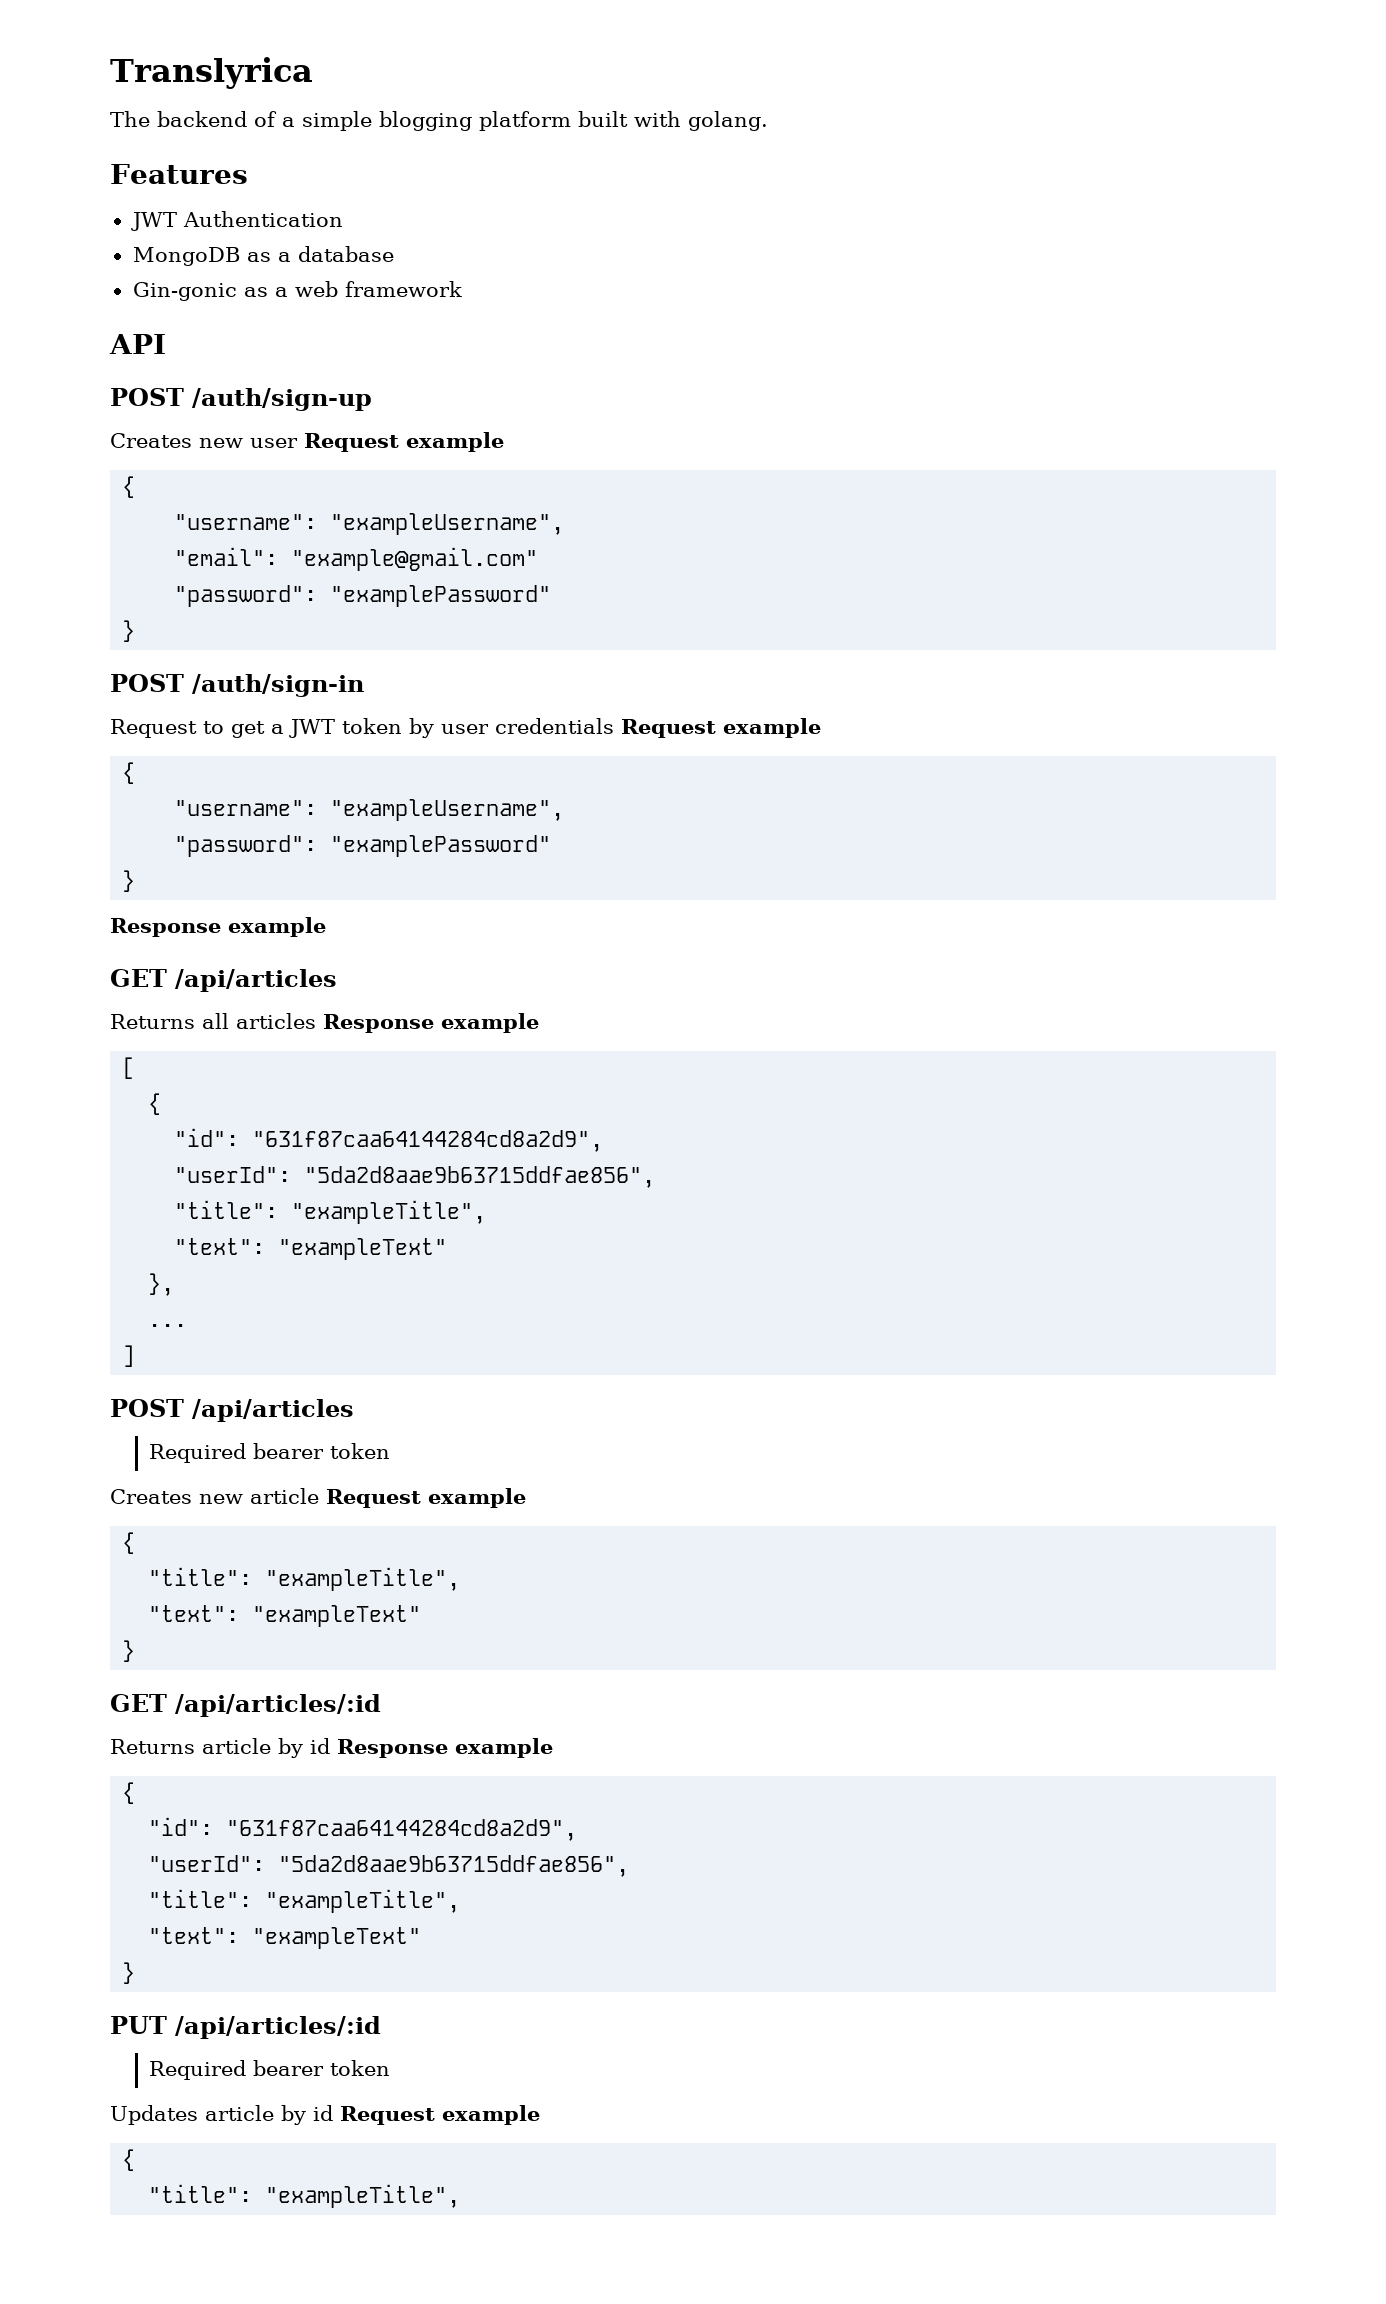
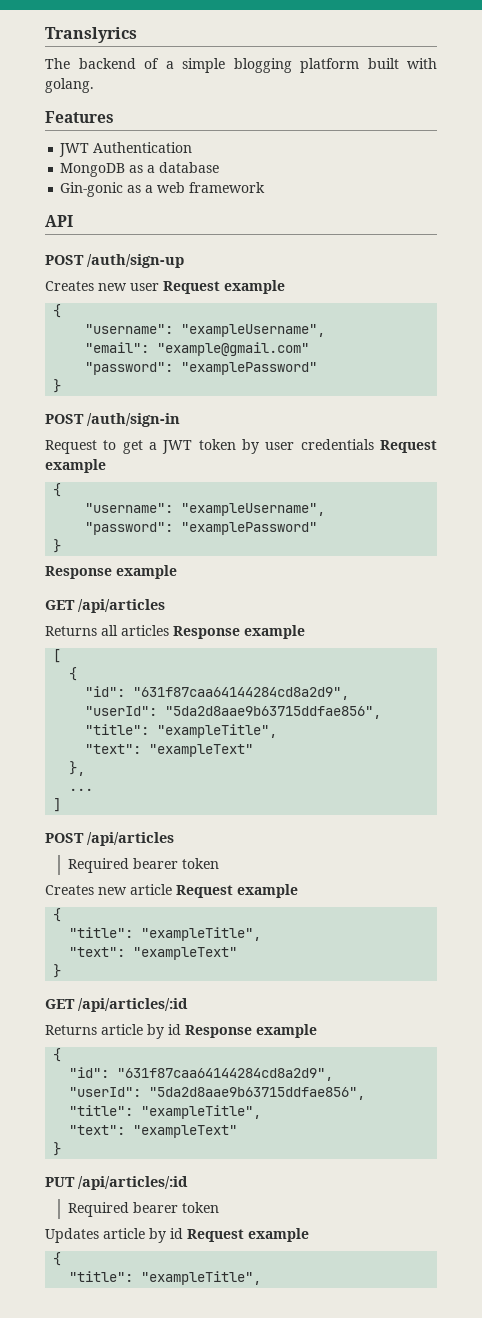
- Translyrica
+ Translyrics

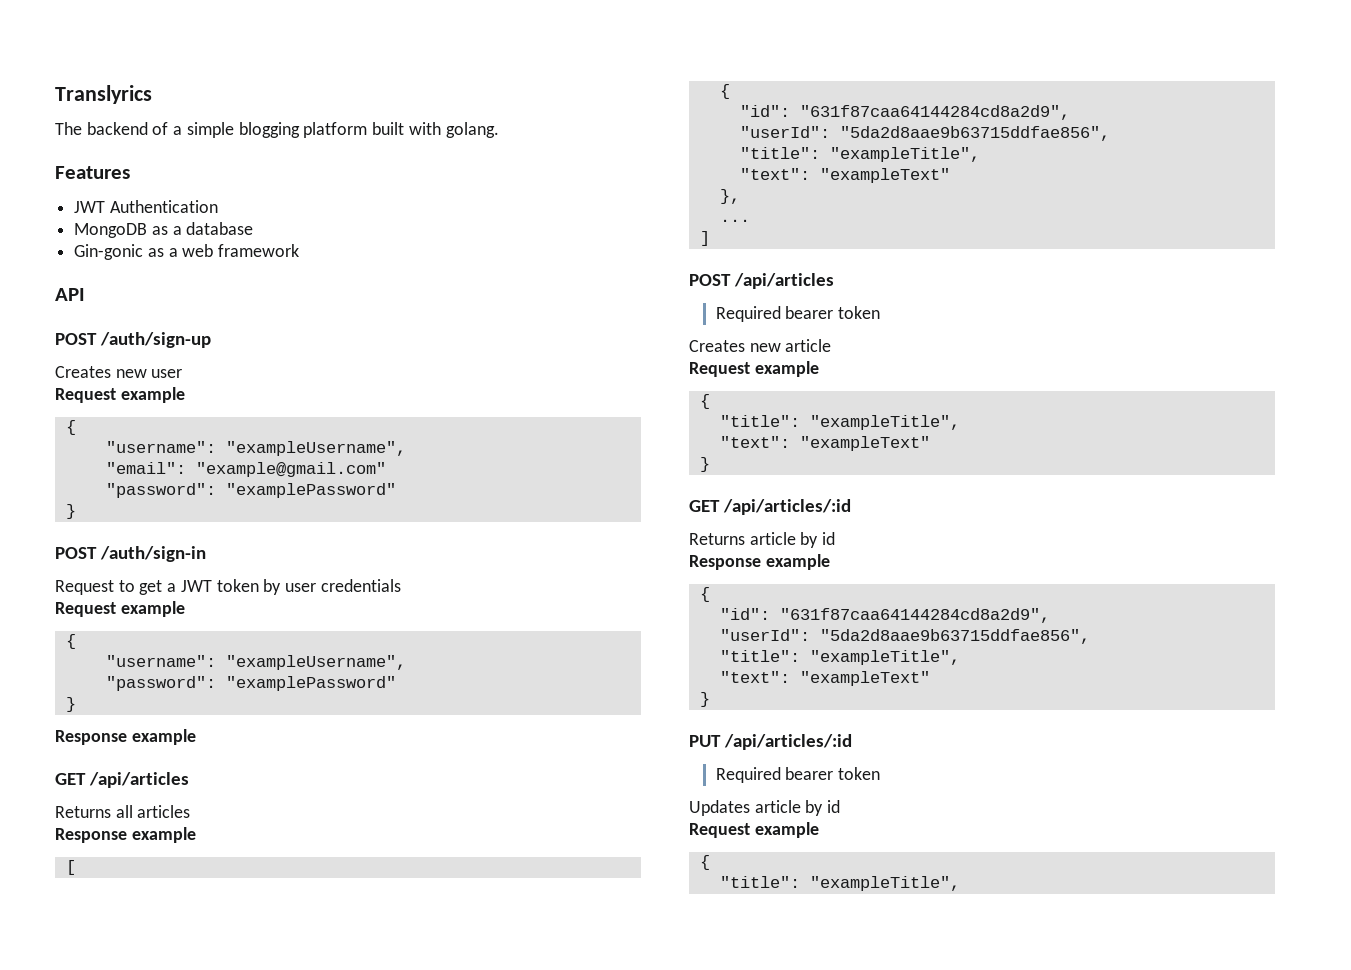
- Creates new user Request example
+ Creates new user
+ Request example
- Request to get a JWT token by user credentials Request example
+ Request to get a JWT token by user credentials
+ Request example
- Returns all articles Response example
+ Returns all articles
+ Response example
- Creates new article Request example
+ Creates new article
+ Request example
- Returns article by id Response example
+ Returns article by id
+ Response example
- Updates article by id Request example
+ Updates article by id
+ Request example

